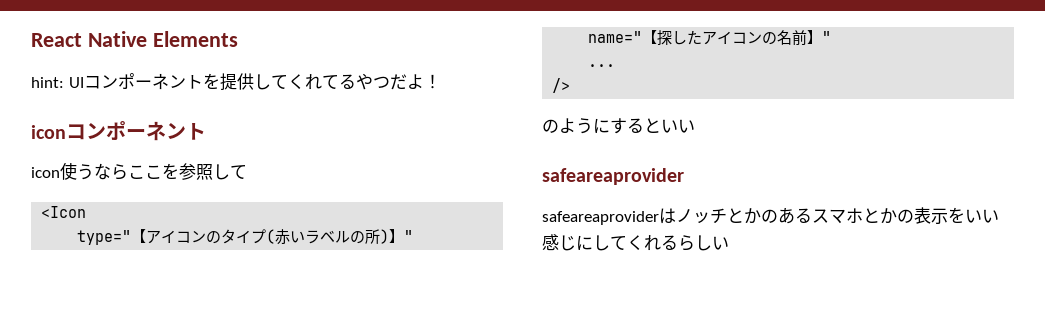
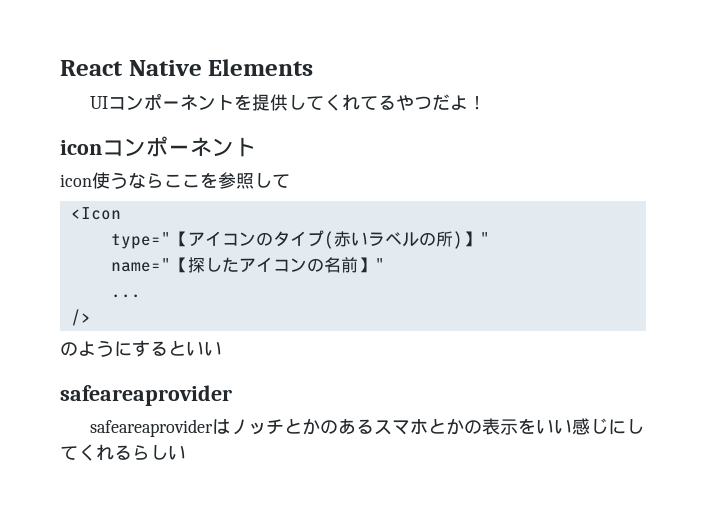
- hint: UIコンポーネントを提供してくれてるやつだよ！
+ UIコンポーネントを提供してくれてるやつだよ！

